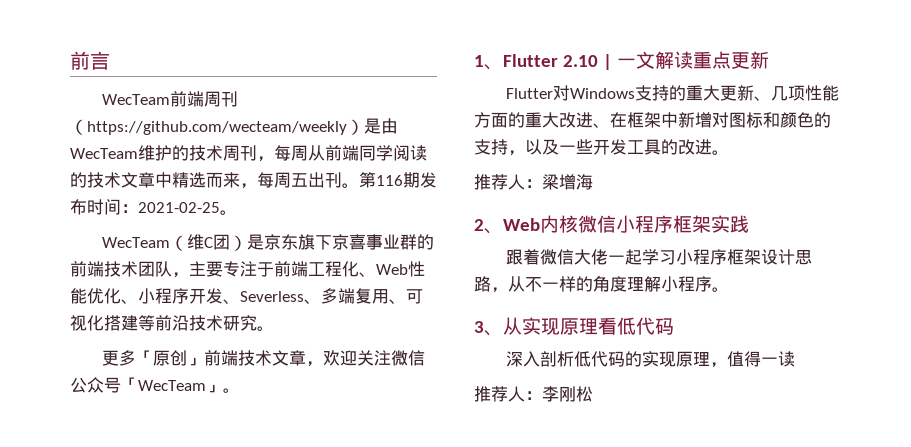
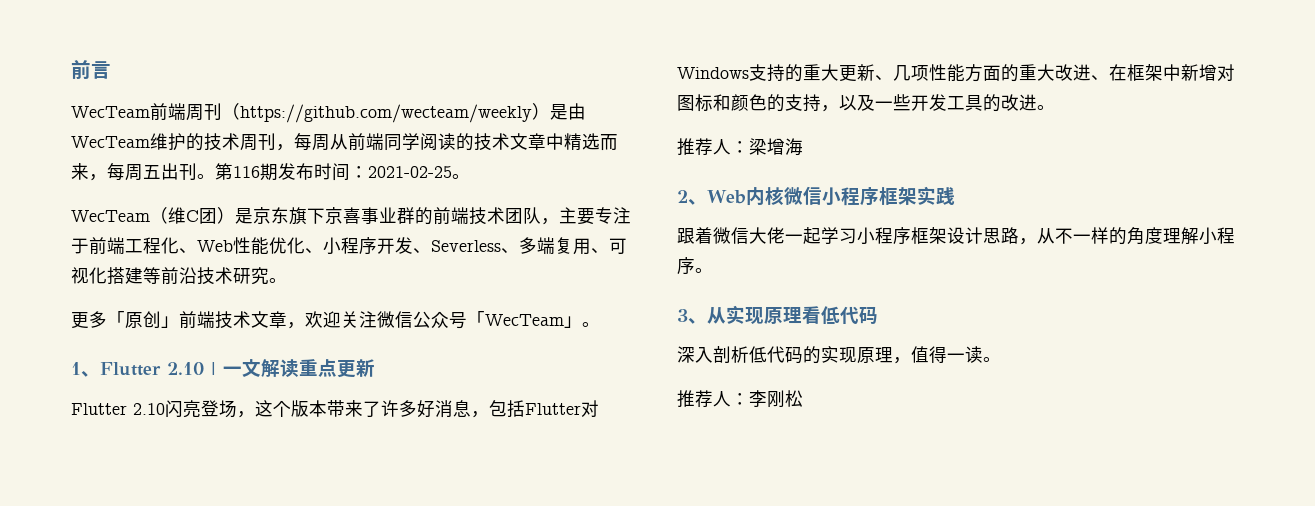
- Flutter对Windows支持的重大更新、几项性能方面的重大改进、在框架中新增对图标和颜色的支持，以及一些开发工具的改进。
+ Flutter 2.10闪亮登场，这个版本带来了许多好消息，包括Flutter对Windows支持的重大更新、几项性能方面的重大改进、在框架中新增对图标和颜色的支持，以及一些开发工具的改进。
- 深入剖析低代码的实现原理，值得一读
+ 深入剖析低代码的实现原理，值得一读。

